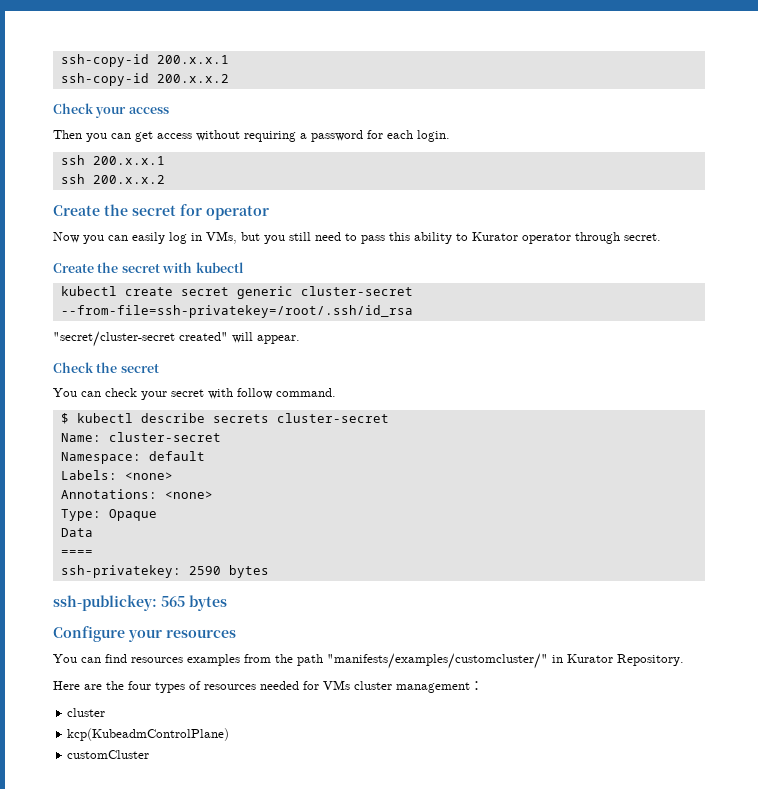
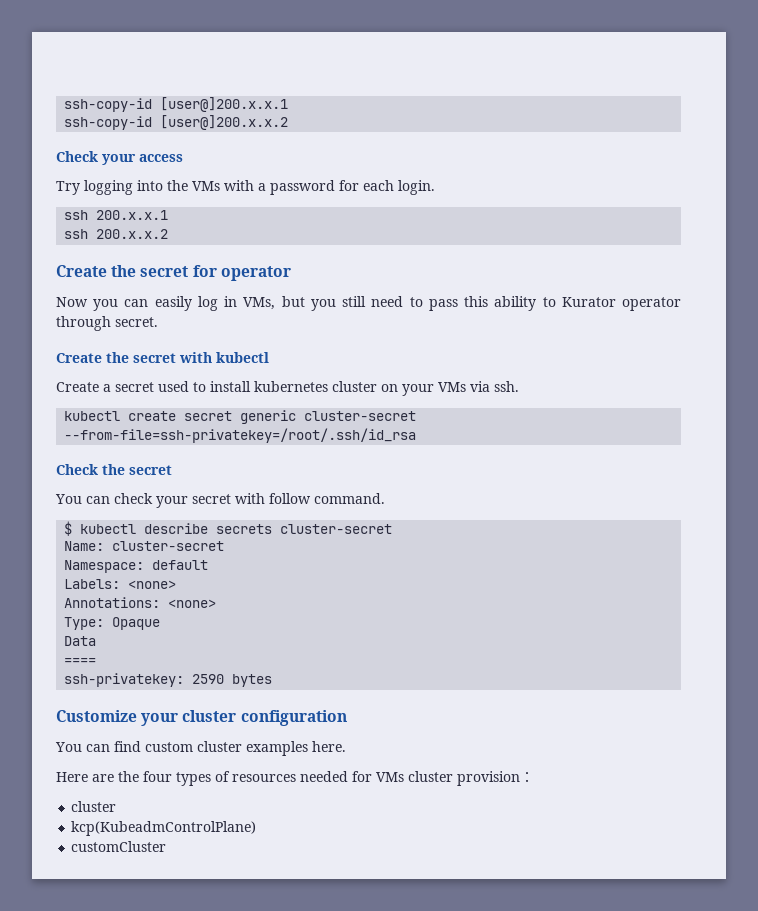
- ssh-copy-id 200.x.x.1
- ssh-copy-id 200.x.x.2
+ ssh-copy-id [user@]200.x.x.1
+ ssh-copy-id [user@]200.x.x.2
- Then you can get access without requiring a password for each login.
+ Try logging into the VMs with a password for each login.
+ Create a secret used to install kubernetes cluster on your VMs via ssh.
- "secret/cluster-secret created" will appear.
- ssh-publickey: 565 bytes
- Configure your resources
- You can find resources examples from the path "manifests/examples/customcluster/" in Kurator Repository.
+ Customize your cluster configuration
+ You can find custom cluster examples here.
- Here are the four types of resources needed for VMs cluster management：
+ Here are the four types of resources needed for VMs cluster provision：

